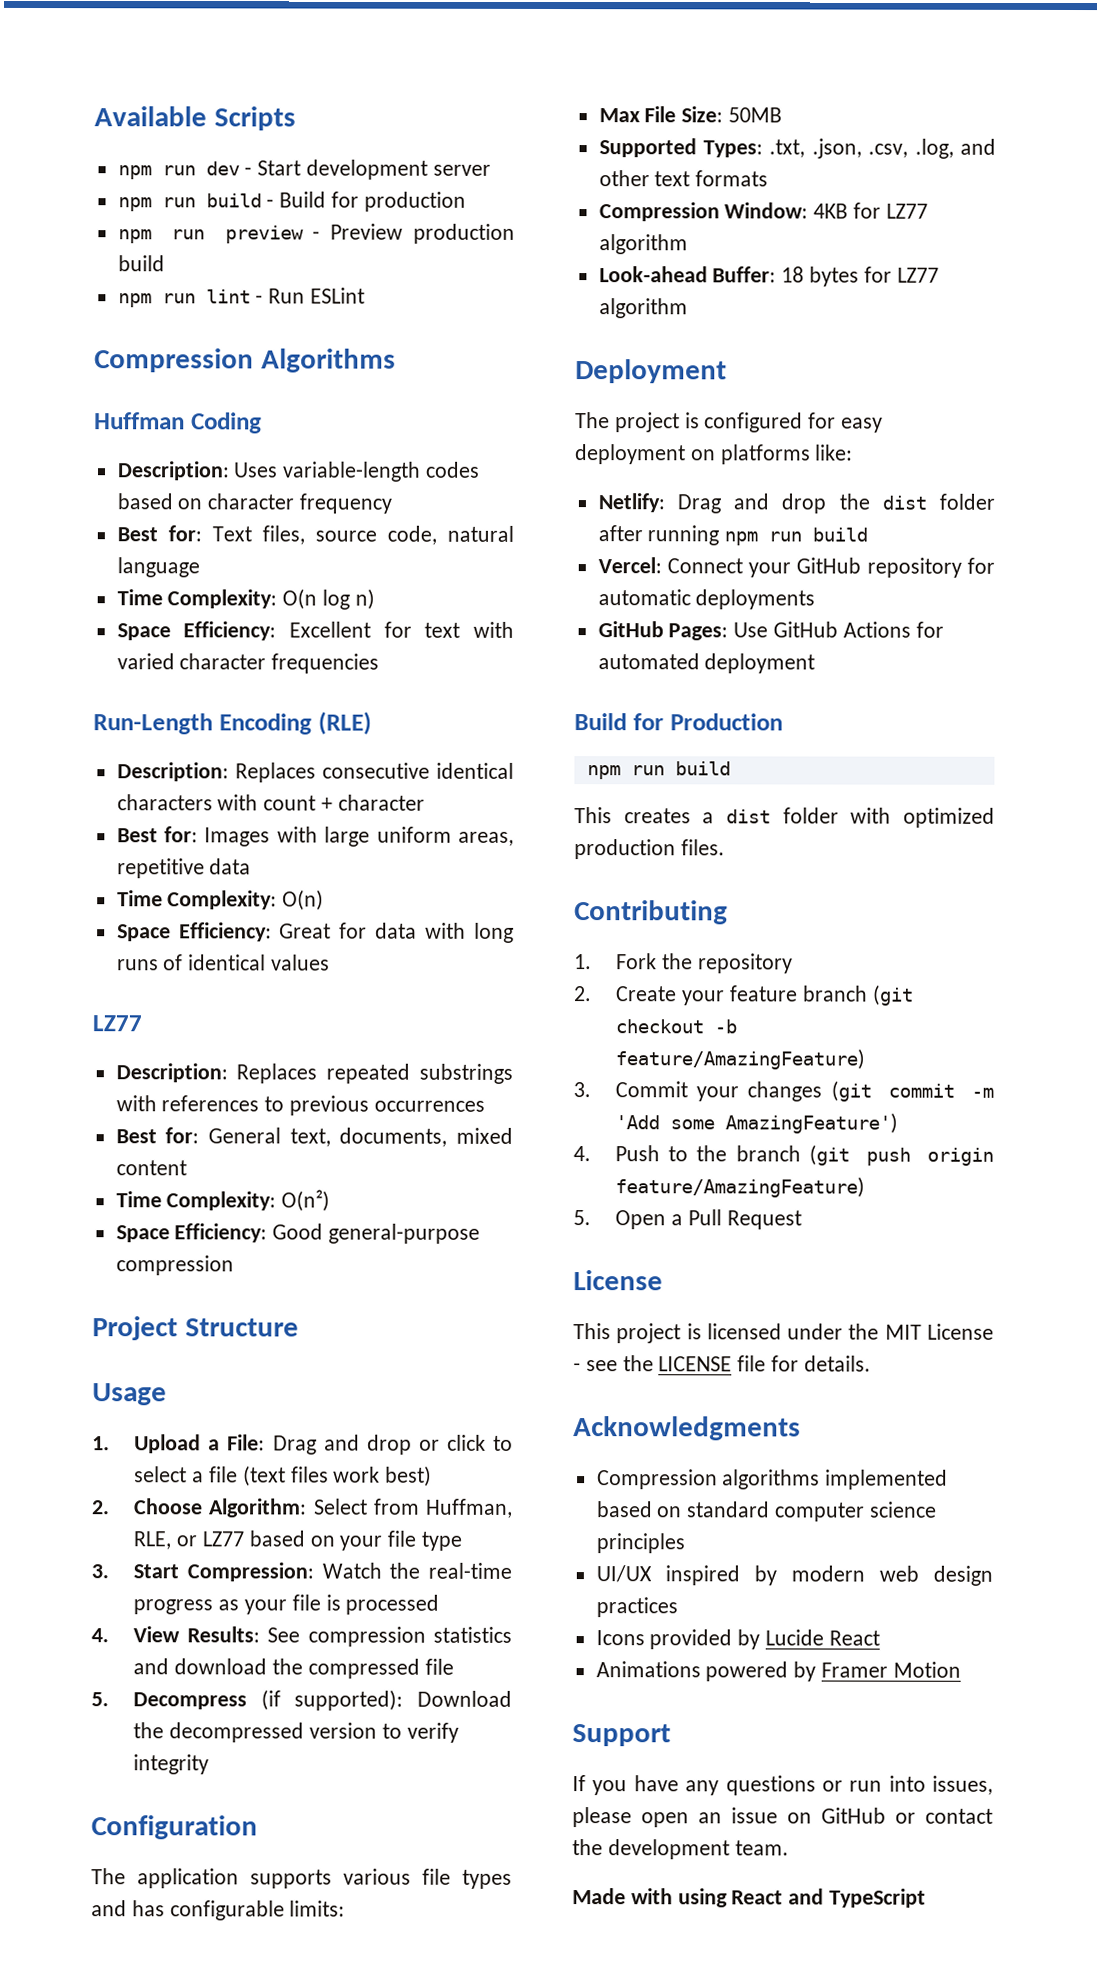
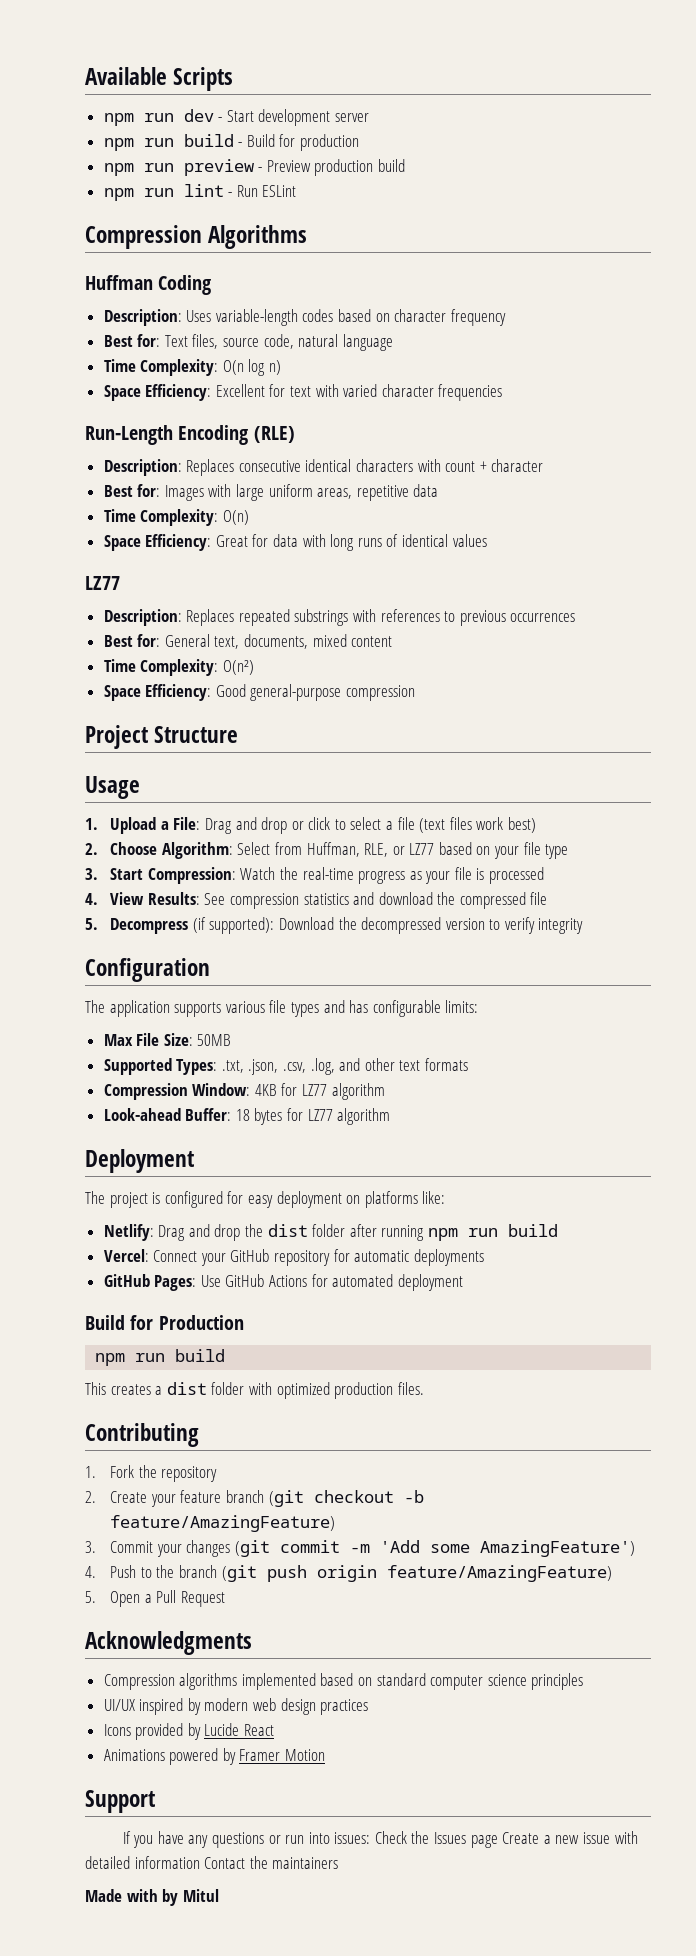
  5. Open a Pull Request
- License
- This project is licensed under the MIT License - see the LICENSE file for details.
- If you have any questions or run into issues, please open an issue on GitHub or contact the development team.
- Made with using React and TypeScript
+ If you have any questions or run into issues: Check the Issues page Create a new issue with detailed information Contact the maintainers
+ Made with by Mitul

